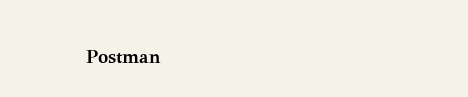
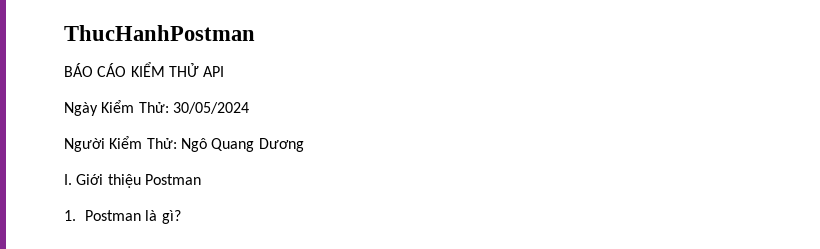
- Postman
+ ThucHanhPostman
+ BÁO CÁO KIỂM THỬ API
+ Ngày Kiểm Thử: 30/05/2024
+ Người Kiểm Thử: Ngô Quang Dương
+ I. Giới thiệu Postman
+ 1. Postman là gì?

